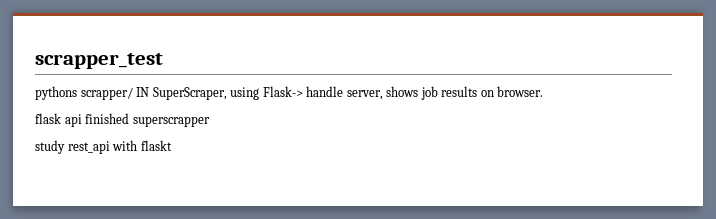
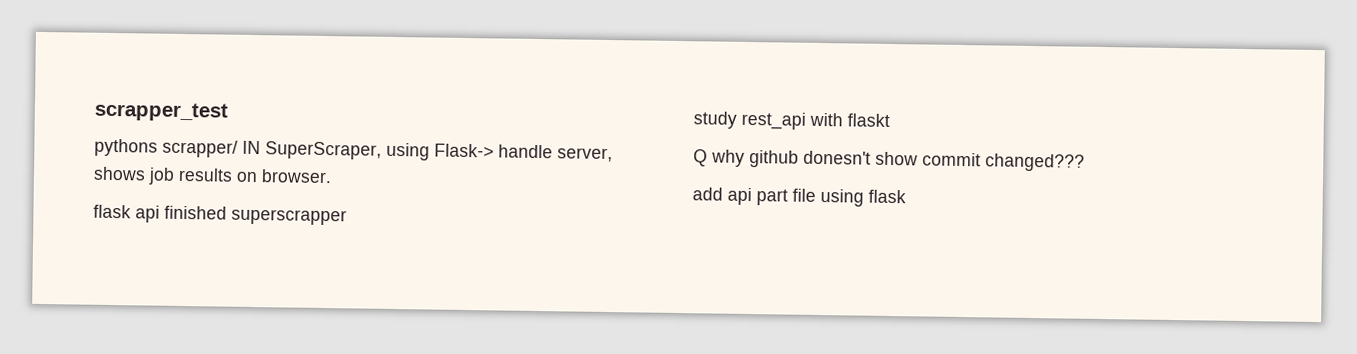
+ Q why github donesn't show commit changed???
+ add api part file using flask

